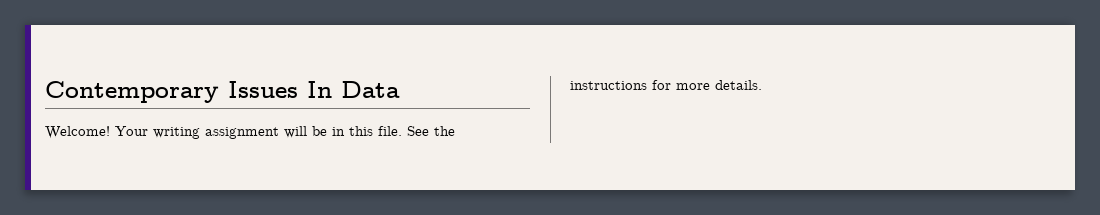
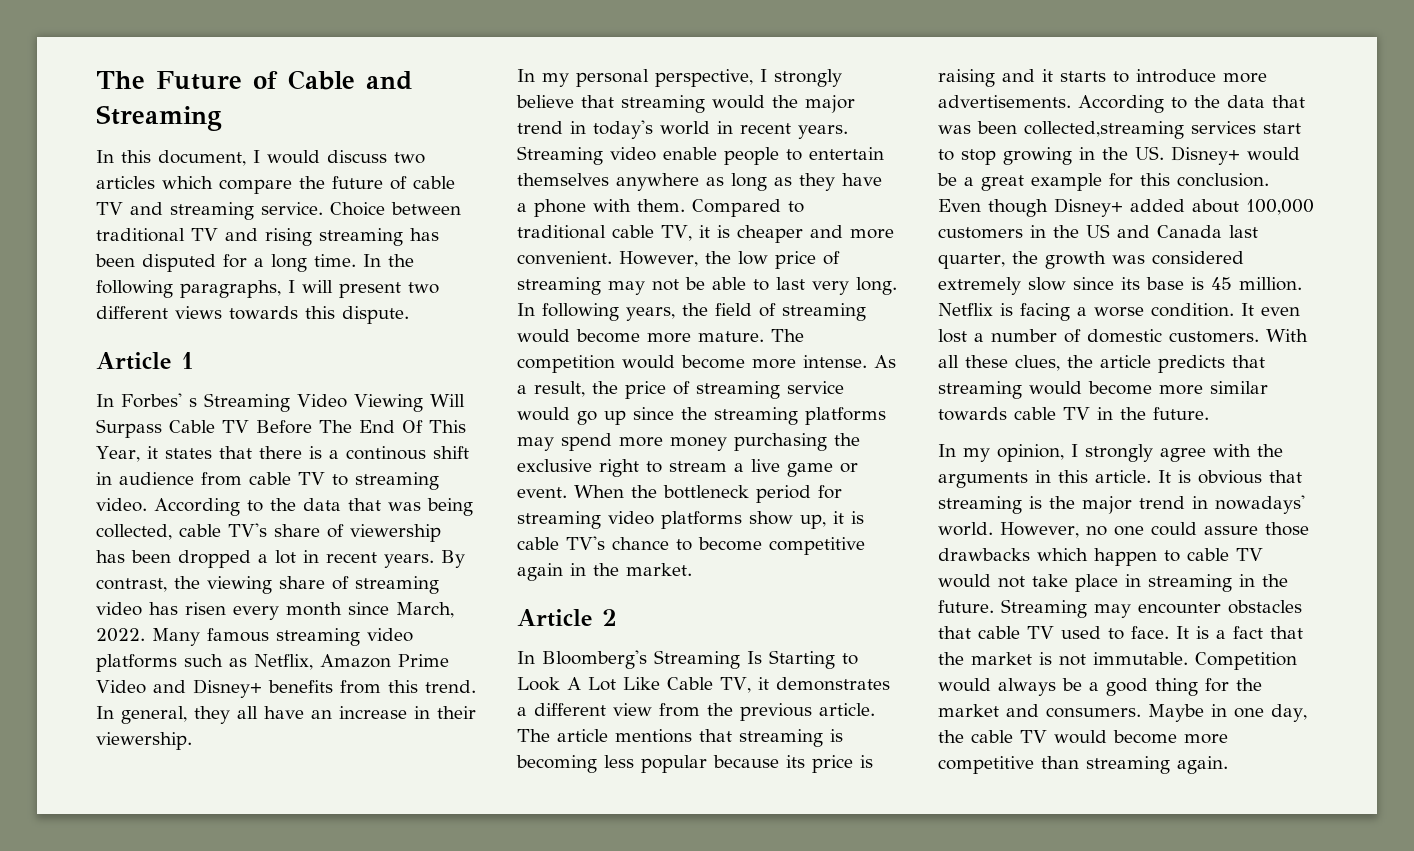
- Contemporary Issues In Data
- Welcome! Your writing assignment will be in this file. See the instructions for more details.
+ The Future of Cable and Streaming
+ In this document, I would discuss two articles which compare the future of cable TV and streaming service. Choice between traditional TV and rising streaming has been disputed for a long time. In the following paragraphs, I will present two different views towards this dispute.
+ Article 1
+ In Forbes' s Streaming Video Viewing Will Surpass Cable TV Before The End Of This Year, it states that there is a continous shift in audience from cable TV to streaming video. According to the data that was being collected, cable TV's share of viewership has been dropped a lot in recent years. By contrast, the viewing share of streaming video has risen every month since March, 2022. Many famous streaming video platforms such as Netflix, Amazon Prime Video and Disney+ benefits from this trend. In general, they all have an increase in their viewership.
+ In my personal perspective, I strongly believe that streaming would the major trend in today's world in recent years. Streaming video enable people to entertain themselves anywhere as long as they have a phone with them. Compared to traditional cable TV, it is cheaper and more convenient. However, the low price of streaming may not be able to last very long. In following years, the field of streaming would become more mature. The competition would become more intense. As a result, the price of streaming service would go up since the streaming platforms may spend more money purchasing the exclusive right to stream a live game or event. When the bottleneck period for streaming video platforms show up, it is cable TV's chance to become competitive again in the market.
+ Article 2
+ In Bloomberg's Streaming Is Starting to Look A Lot Like Cable TV, it demonstrates a different view from the previous article. The article mentions that streaming is becoming less popular because its price is raising and it starts to introduce more advertisements. According to the data that was been collected,streaming services start to stop growing in the US. Disney+ would be a great example for this conclusion. Even though Disney+ added about 100,000 customers in the US and Canada last quarter, the growth was considered extremely slow since its base is 45 million. Netflix is facing a worse condition. It even lost a number of domestic customers. With all these clues, the article predicts that streaming would become more similar towards cable TV in the future.
+ In my opinion, I strongly agree with the arguments in this article. It is obvious that streaming is the major trend in nowadays' world. However, no one could assure those drawbacks which happen to cable TV would not take place in streaming in the future. Streaming may encounter obstacles that cable TV used to face. It is a fact that the market is not immutable. Competition would always be a good thing for the market and consumers. Maybe in one day, the cable TV would become more competitive than streaming again.

